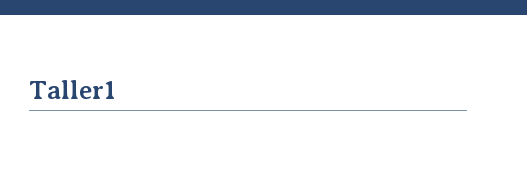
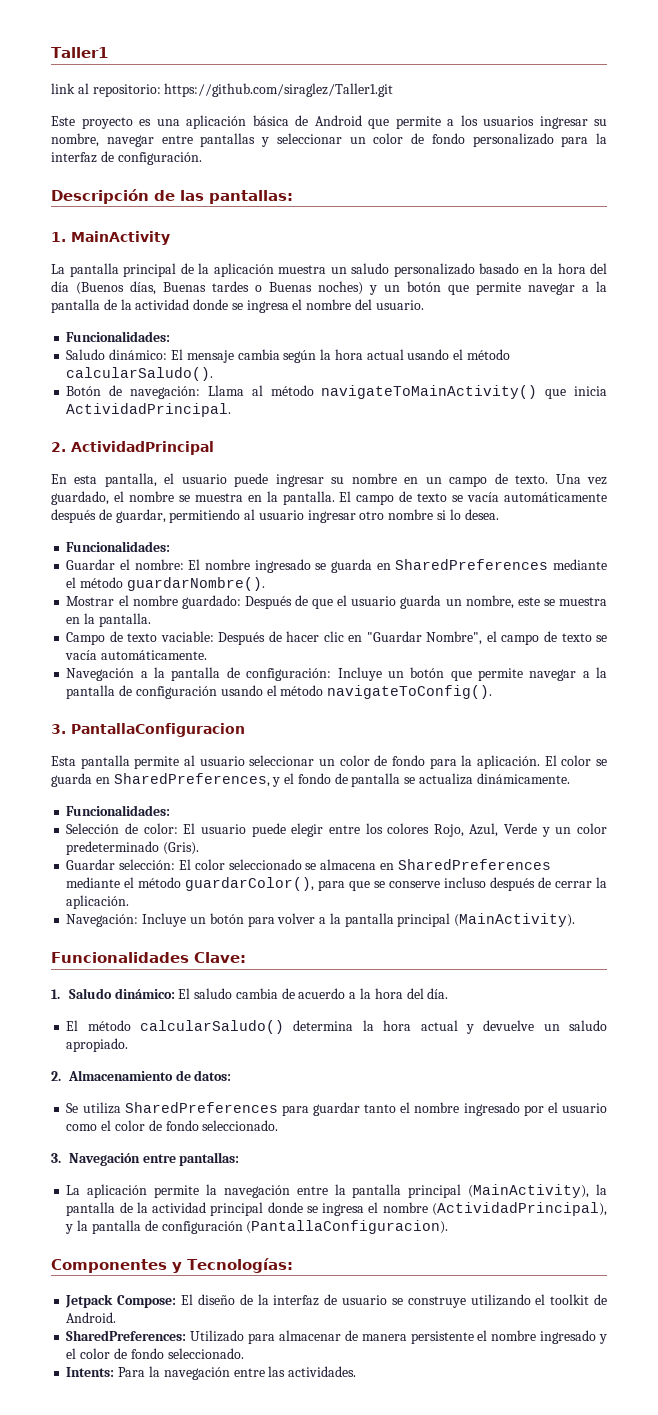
+ link al repositorio: https://github.com/siraglez/Taller1.git
+ Este proyecto es una aplicación básica de Android que permite a los usuarios ingresar su nombre, navegar entre pantallas y seleccionar un color de fondo personalizado para la interfaz de configuración.
+ Descripción de las pantallas:
+ 1. MainActivity
+ La pantalla principal de la aplicación muestra un saludo personalizado basado en la hora del día (Buenos días, Buenas tardes o Buenas noches) y un botón que permite navegar a la pantalla de la actividad donde se ingresa el nombre del usuario.
+ Funcionalidades:
+ Saludo dinámico: El mensaje cambia según la hora actual usando el método calcularSaludo().
+ Botón de navegación: Llama al método navigateToMainActivity() que inicia ActividadPrincipal.
+ 2. ActividadPrincipal
+ En esta pantalla, el usuario puede ingresar su nombre en un campo de texto. Una vez guardado, el nombre se muestra en la pantalla. El campo de texto se vacía automáticamente después de guardar, permitiendo al usuario ingresar otro nombre si lo desea.
+ Funcionalidades:
+ Guardar el nombre: El nombre ingresado se guarda en SharedPreferences mediante el método guardarNombre().
+ Mostrar el nombre guardado: Después de que el usuario guarda un nombre, este se muestra en la pantalla.
+ Campo de texto vaciable: Después de hacer clic en "Guardar Nombre", el campo de texto se vacía automáticamente.
+ Navegación a la pantalla de configuración: Incluye un botón que permite navegar a la pantalla de configuración usando el método navigateToConfig().
+ 3. PantallaConfiguracion
+ Esta pantalla permite al usuario seleccionar un color de fondo para la aplicación. El color se guarda en SharedPreferences, y el fondo de pantalla se actualiza dinámicamente.
+ Funcionalidades:
+ Selección de color: El usuario puede elegir entre los colores Rojo, Azul, Verde y un color predeterminado (Gris).
+ Guardar selección: El color seleccionado se almacena en SharedPreferences mediante el método guardarColor(), para que se conserve incluso después de cerrar la aplicación.
+ Navegación: Incluye un botón para volver a la pantalla principal (MainActivity).
+ Funcionalidades Clave:
+ 1. Saludo dinámico: El saludo cambia de acuerdo a la hora del día.
+ El método calcularSaludo() determina la hora actual y devuelve un saludo apropiado.
+ 2. Almacenamiento de datos:
+ Se utiliza SharedPreferences para guardar tanto el nombre ingresado por el usuario como el color de fondo seleccionado.
+ 3. Navegación entre pantallas:
+ La aplicación permite la navegación entre la pantalla principal (MainActivity), la pantalla de la actividad principal donde se ingresa el nombre (ActividadPrincipal), y la pantalla de configuración (PantallaConfiguracion).
+ Componentes y Tecnologías:
+ Jetpack Compose: El diseño de la interfaz de usuario se construye utilizando el toolkit de Android.
+ SharedPreferences: Utilizado para almacenar de manera persistente el nombre ingresado y el color de fondo seleccionado.
+ Intents: Para la navegación entre las actividades.

